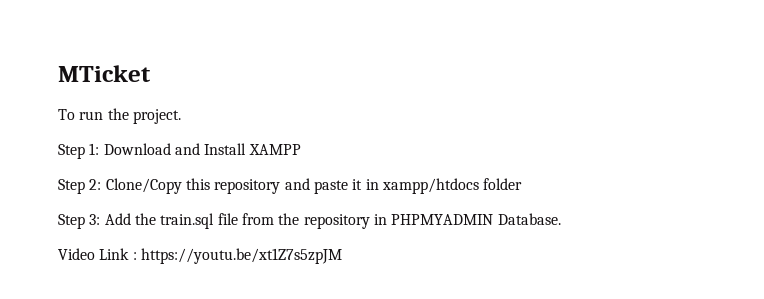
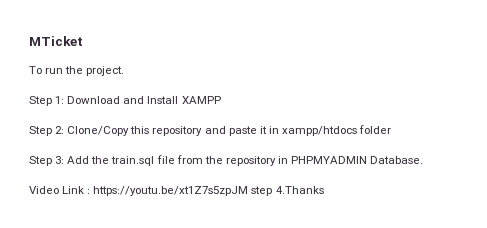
- Video Link : https://youtu.be/xt1Z7s5zpJM
+ Video Link : https://youtu.be/xt1Z7s5zpJM step 4.Thanks

